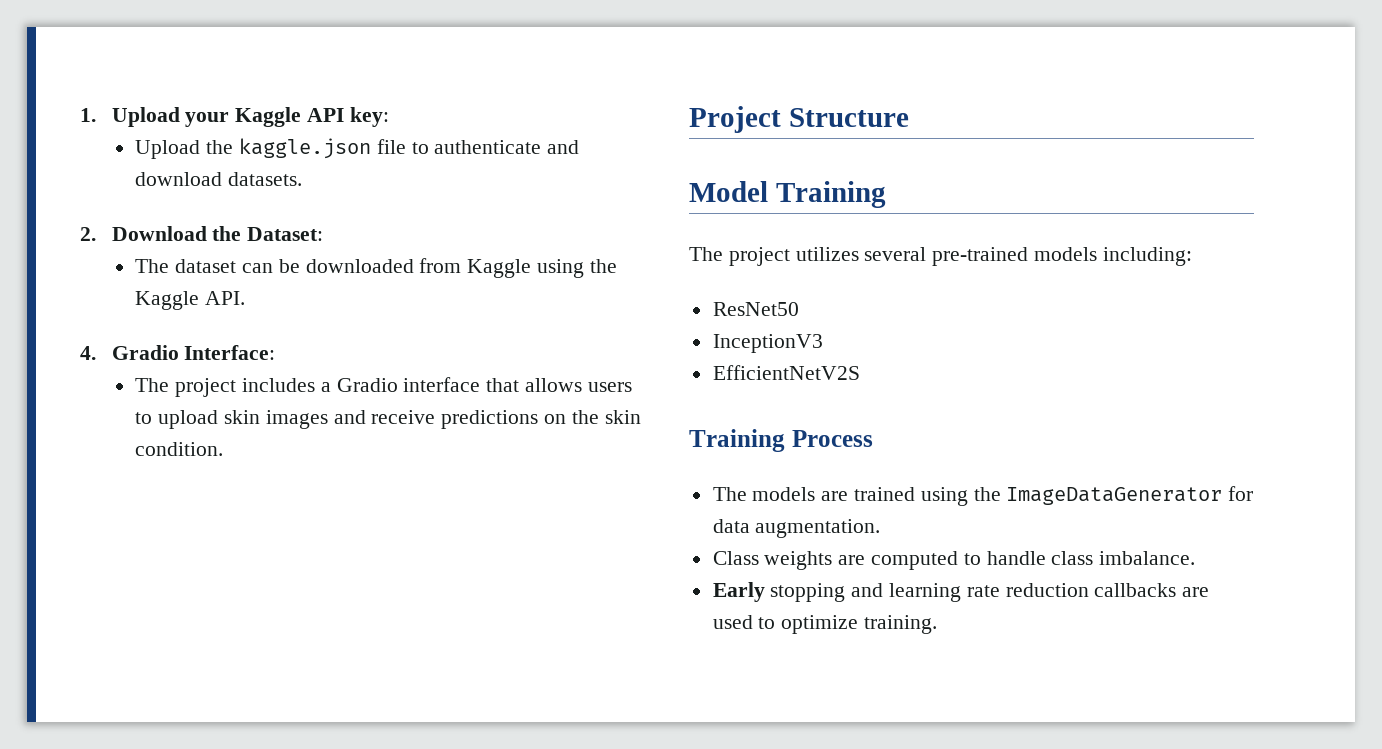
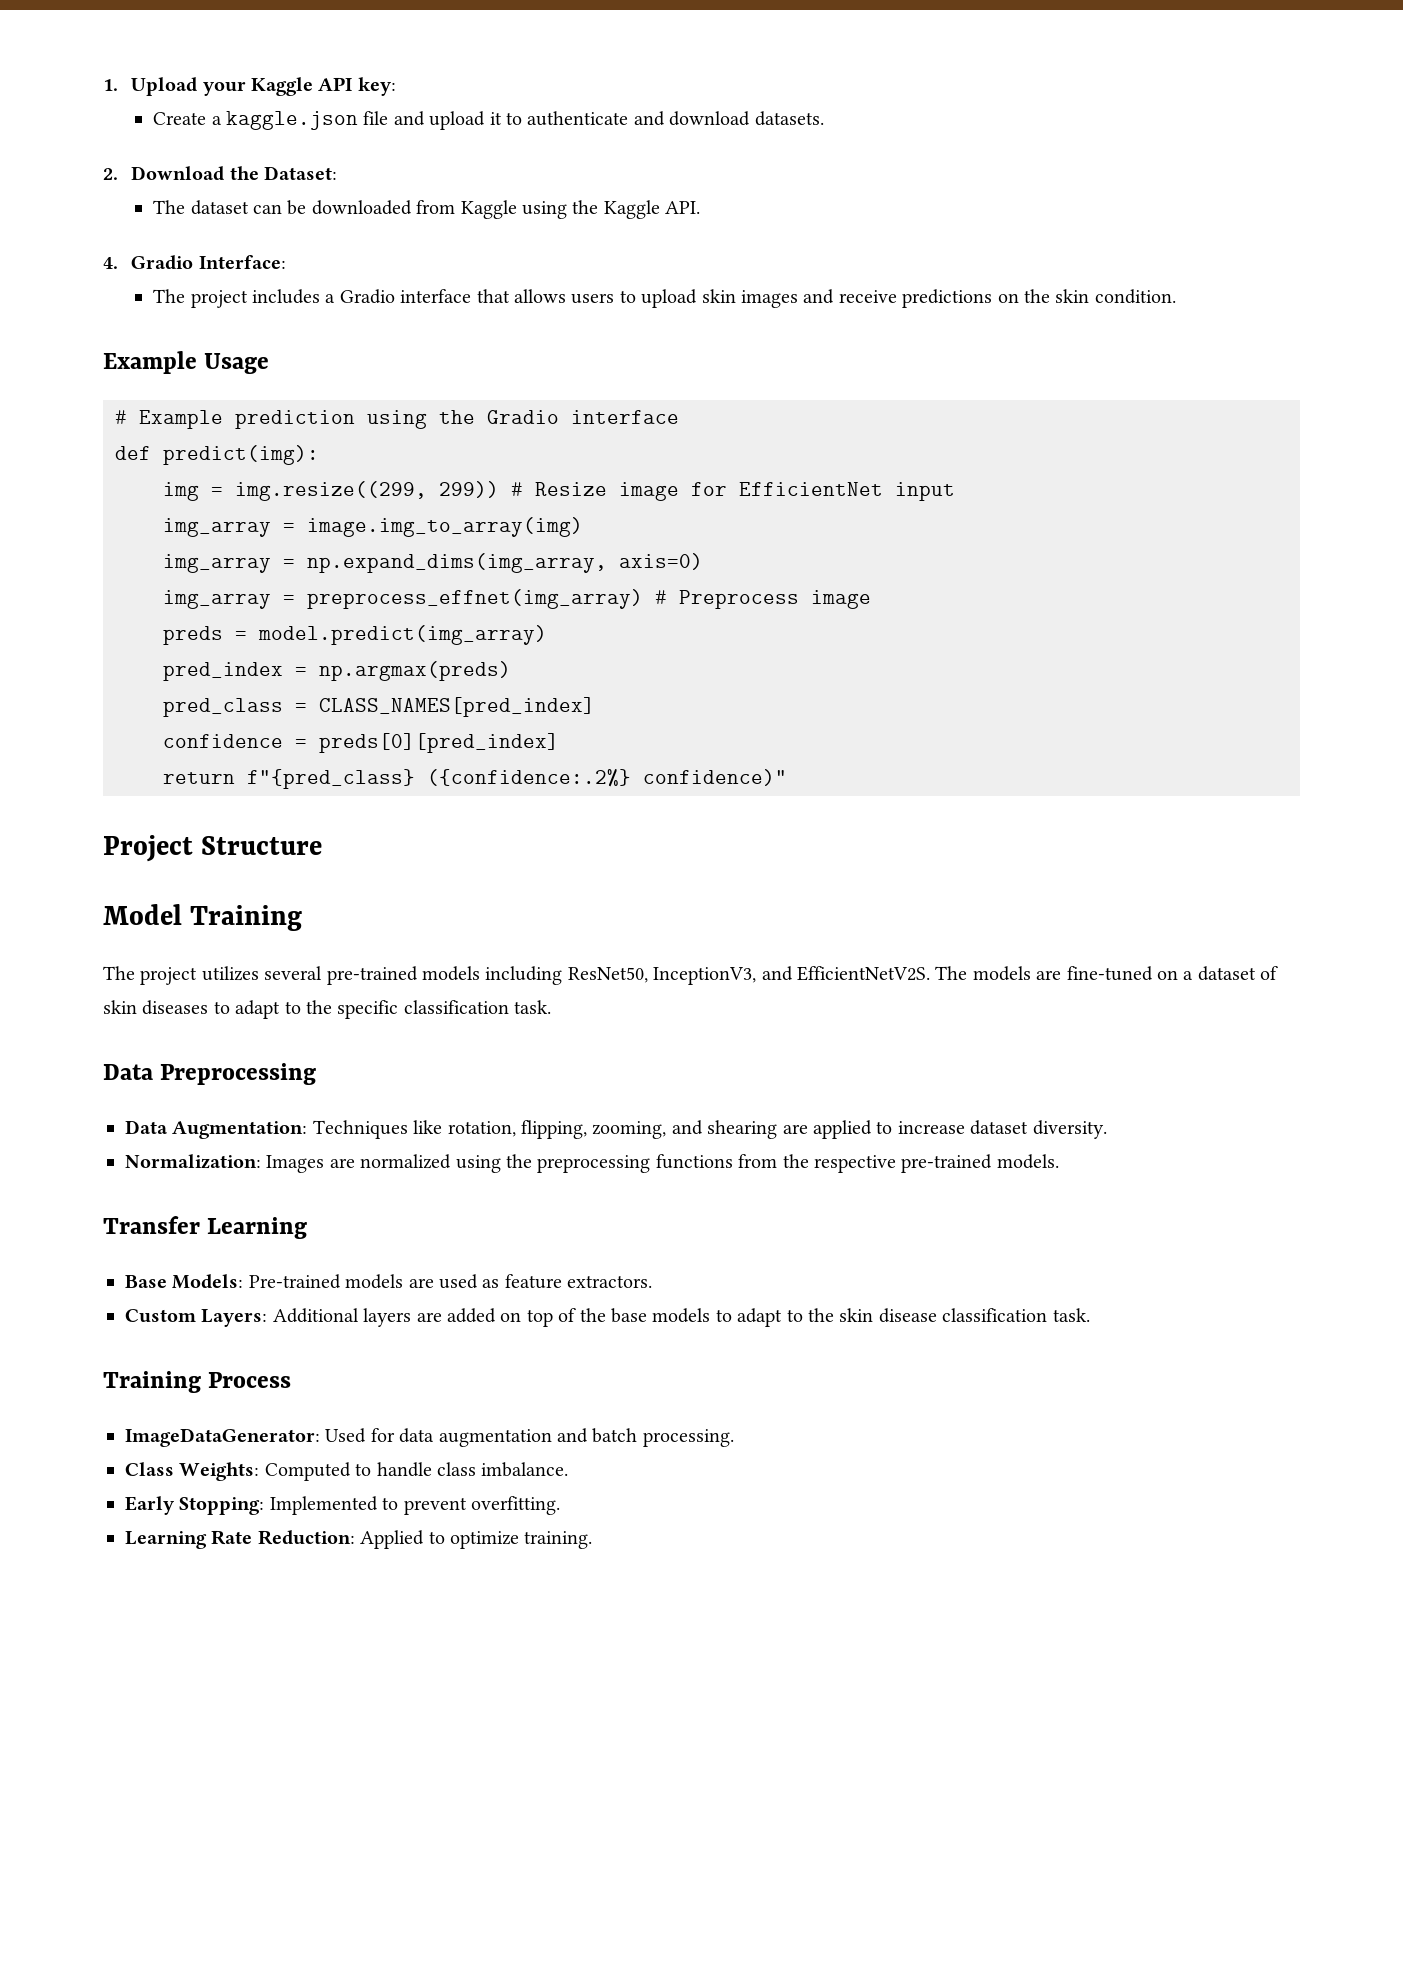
- Upload the kaggle.json file to authenticate and download datasets.
+ Create a kaggle.json file and upload it to authenticate and download datasets.
+ Example Usage
+ # Example prediction using the Gradio interface
+ def predict(img):
+ img = img.resize((299, 299)) # Resize image for EfficientNet input
+ img_array = image.img_to_array(img)
+ img_array = np.expand_dims(img_array, axis=0)
+ img_array = preprocess_effnet(img_array) # Preprocess image
+ preds = model.predict(img_array)
+ pred_index = np.argmax(preds)
+ pred_class = CLASS_NAMES[pred_index]
+ confidence = preds[0][pred_index]
+ return f"{pred_class} ({confidence:.2%} confidence)"
- The project utilizes several pre-trained models including:
- ResNet50
- InceptionV3
- EfficientNetV2S
+ The project utilizes several pre-trained models including ResNet50, InceptionV3, and EfficientNetV2S. The models are fine-tuned on a dataset of skin diseases to adapt to the specific classification task.
+ Data Preprocessing
+ Data Augmentation: Techniques like rotation, flipping, zooming, and shearing are applied to increase dataset diversity.
+ Normalization: Images are normalized using the preprocessing functions from the respective pre-trained models.
+ Transfer Learning
+ Base Models: Pre-trained models are used as feature extractors.
+ Custom Layers: Additional layers are added on top of the base models to adapt to the skin disease classification task.
  Training Process
- The models are trained using the ImageDataGenerator for data augmentation.
- Class weights are computed to handle class imbalance.
+ ImageDataGenerator: Used for data augmentation and batch processing.
+ Class Weights: Computed to handle class imbalance.
- Early stopping and learning rate reduction callbacks are used to optimize training.
+ Early Stopping: Implemented to prevent overfitting.
+ Learning Rate Reduction: Applied to optimize training.

